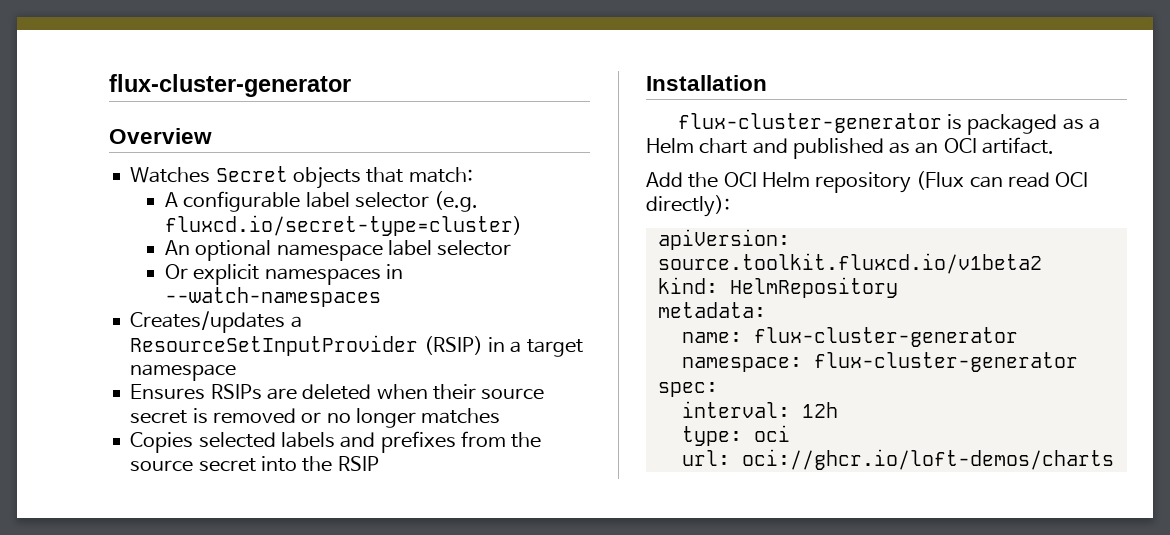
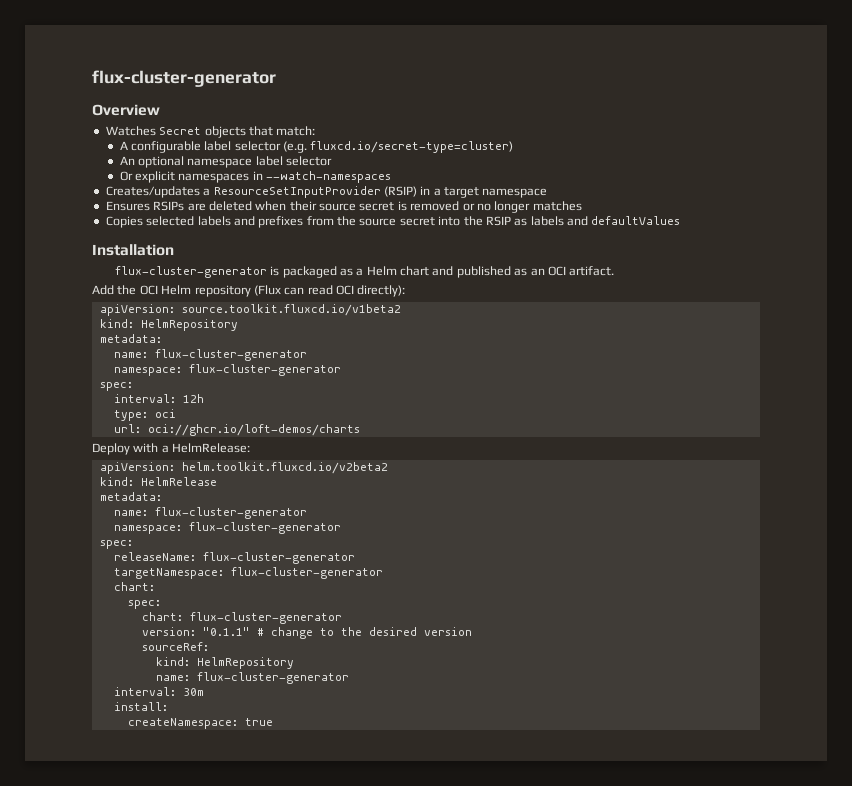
- Copies selected labels and prefixes from the source secret into the RSIP
+ Copies selected labels and prefixes from the source secret into the RSIP as labels and defaultValues
+ Deploy with a HelmRelease:
+ apiVersion: helm.toolkit.fluxcd.io/v2beta2
+ kind: HelmRelease
+ metadata:
+ name: flux-cluster-generator
+ namespace: flux-cluster-generator
+ spec:
+ releaseName: flux-cluster-generator
+ targetNamespace: flux-cluster-generator
+ chart:
+ spec:
+ chart: flux-cluster-generator
+ version: "0.1.1" # change to the desired version
+ sourceRef:
+ kind: HelmRepository
+ name: flux-cluster-generator
+ interval: 30m
+ install:
+ createNamespace: true

